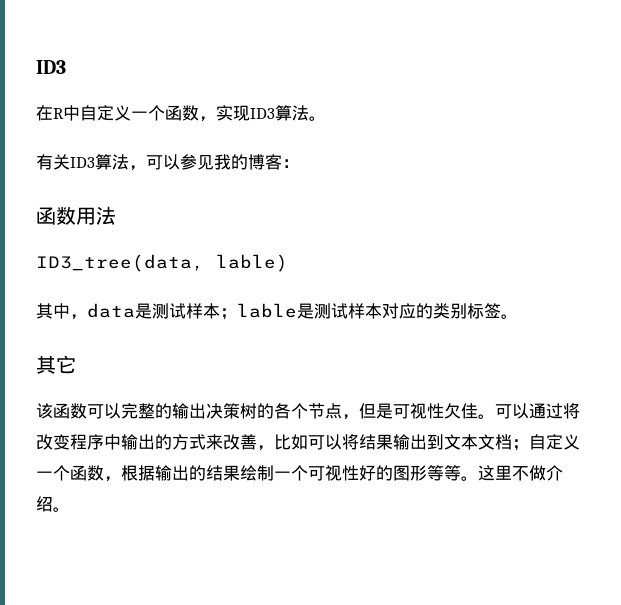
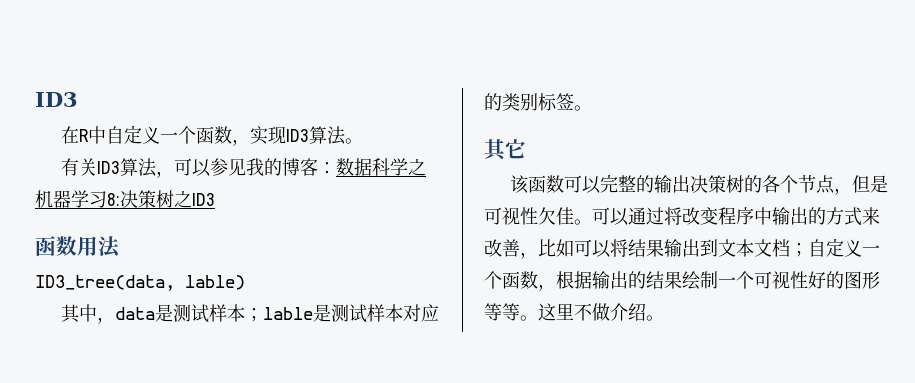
- 有关ID3算法，可以参见我的博客：
+ 有关ID3算法，可以参见我的博客：数据科学之机器学习8:决策树之ID3

